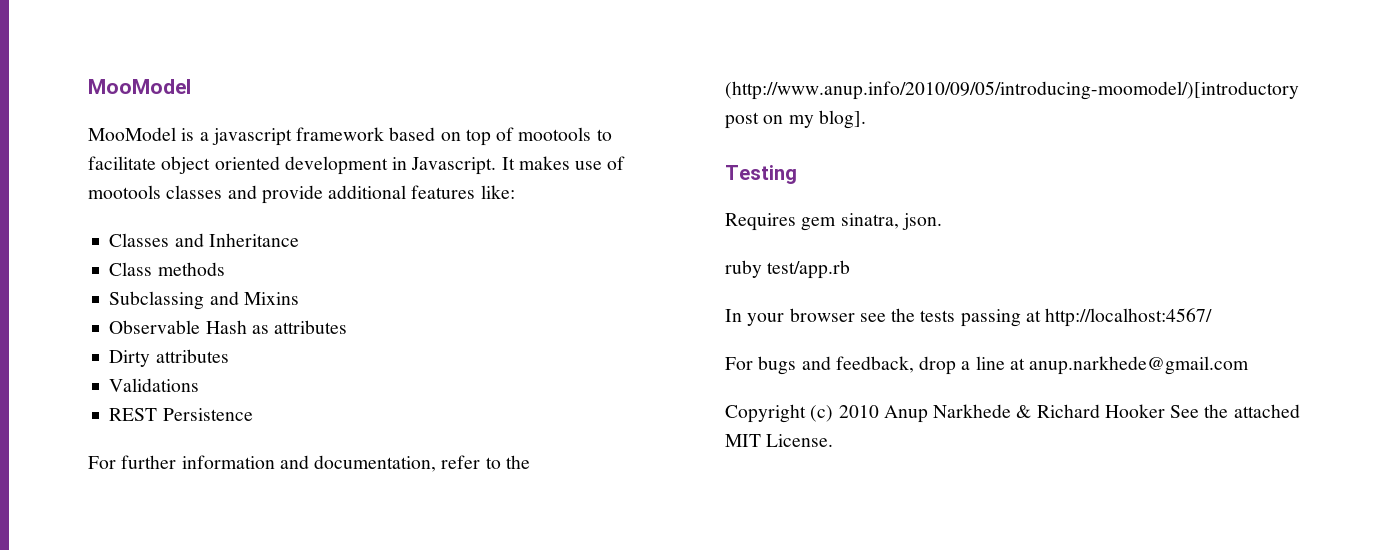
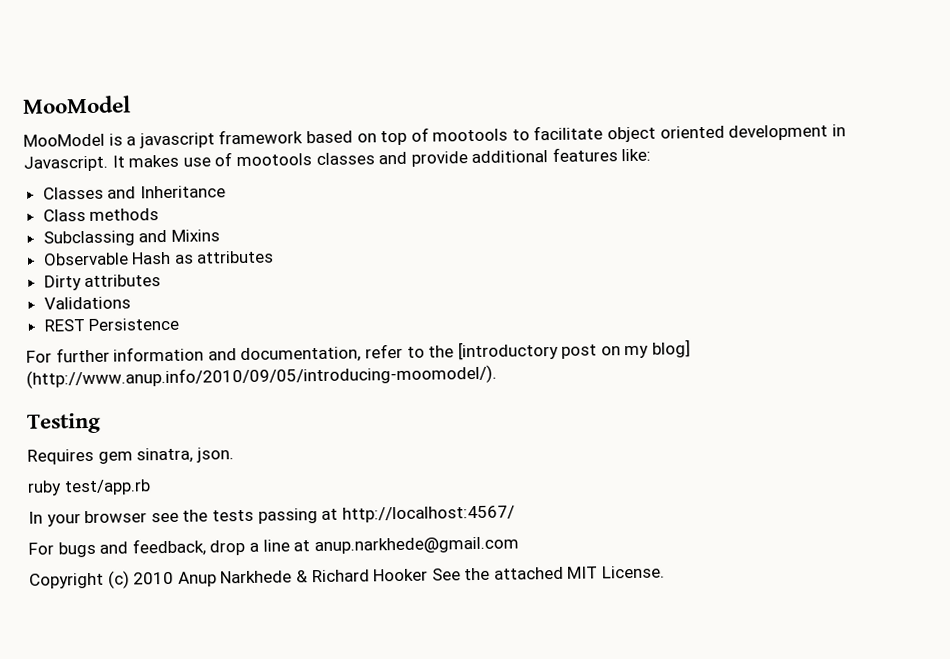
- For further information and documentation, refer to the (http://www.anup.info/2010/09/05/introducing-moomodel/)[introductory post on my blog].
+ For further information and documentation, refer to the [introductory post on my blog] (http://www.anup.info/2010/09/05/introducing-moomodel/).

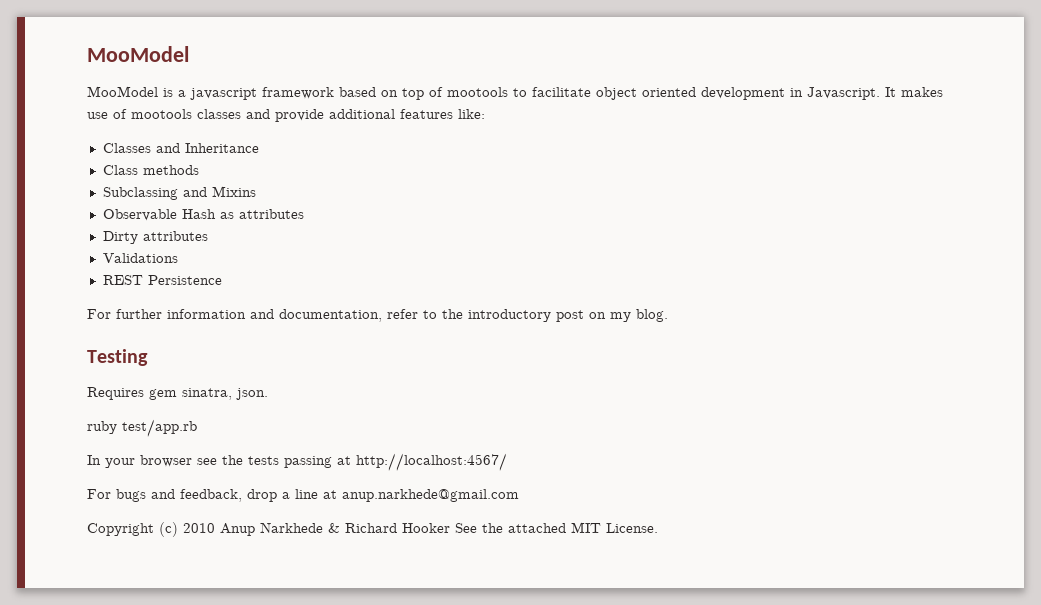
- For further information and documentation, refer to the [introductory post on my blog] (http://www.anup.info/2010/09/05/introducing-moomodel/).
+ For further information and documentation, refer to the introductory post on my blog.

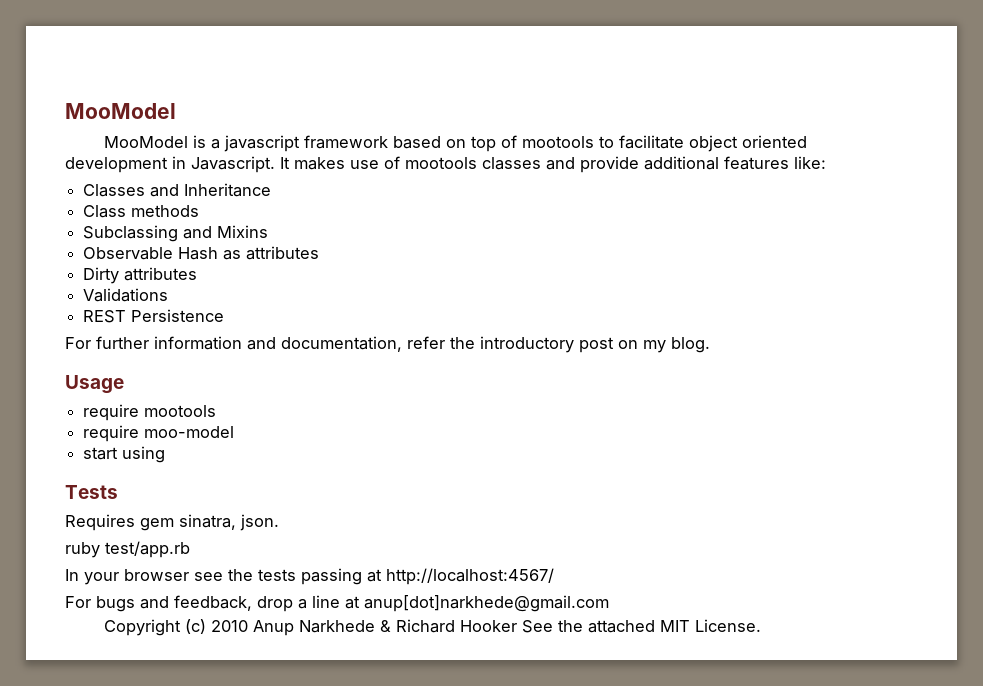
- For further information and documentation, refer to the introductory post on my blog.
+ For further information and documentation, refer the introductory post on my blog.
- Testing
+ Usage
+ require mootools
+ require moo-model
+ start using
+ Tests
- For bugs and feedback, drop a line at anup.narkhede@gmail.com
+ For bugs and feedback, drop a line at anup[dot]narkhede@gmail.com

